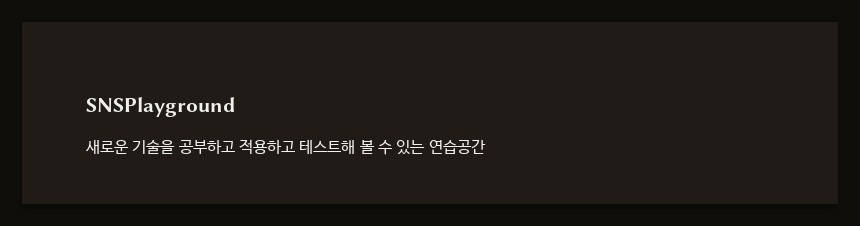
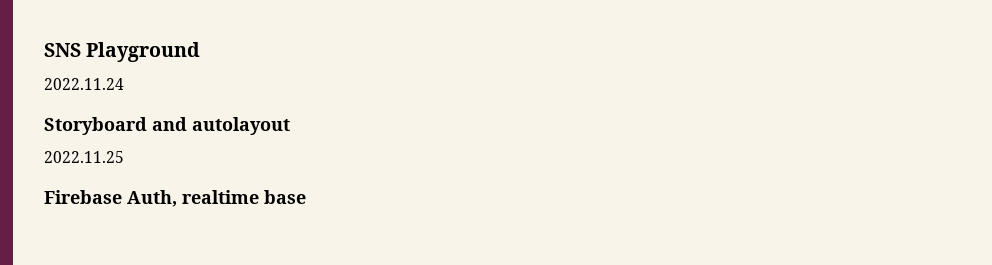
- SNSPlayground
- 새로운 기술을 공부하고 적용하고 테스트해 볼 수 있는 연습공간
+ SNS Playground
+ 2022.11.24
+ Storyboard and autolayout
+ 2022.11.25
+ Firebase Auth, realtime base

